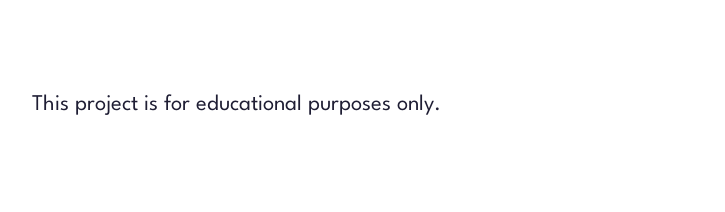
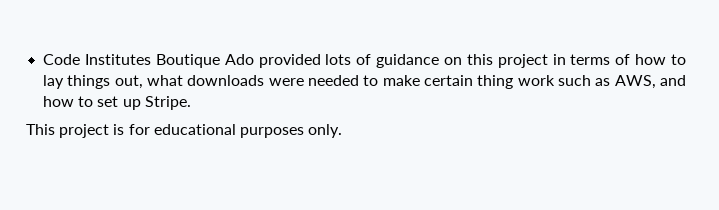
+ Code Institutes Boutique Ado provided lots of guidance on this project in terms of how to lay things out, what downloads were needed to make certain thing work such as AWS, and how to set up Stripe.

